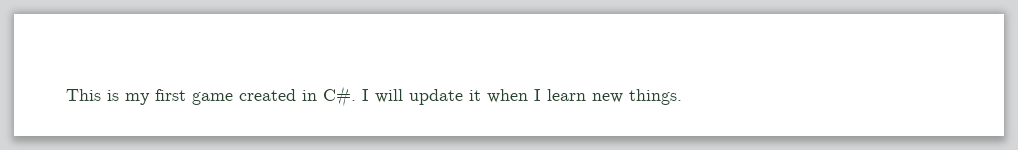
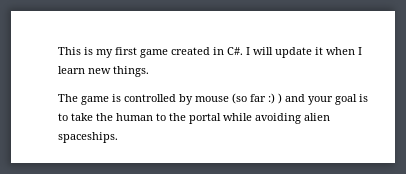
+ The game is controlled by mouse (so far :) ) and your goal is to take the human to the portal while avoiding alien spaceships.

